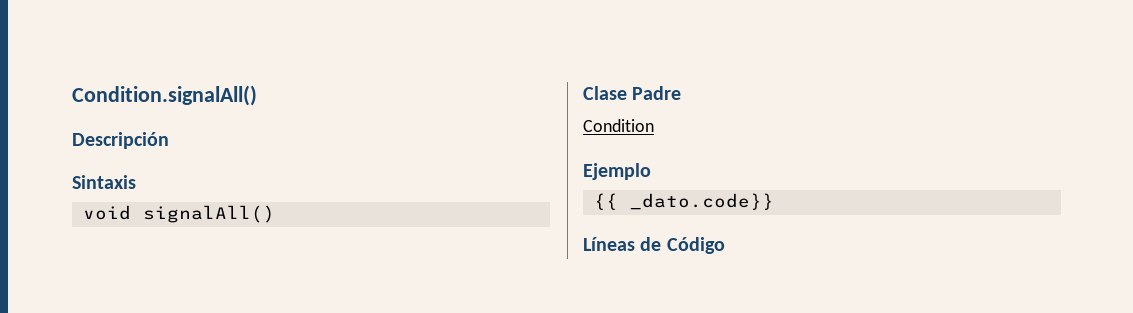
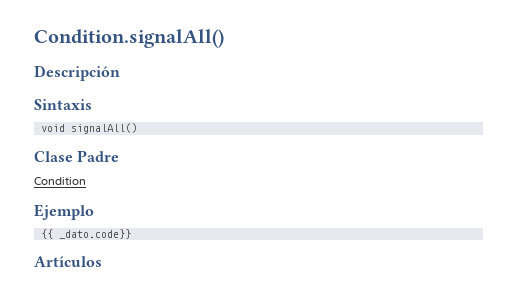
- Líneas de Código
+ Artículos

